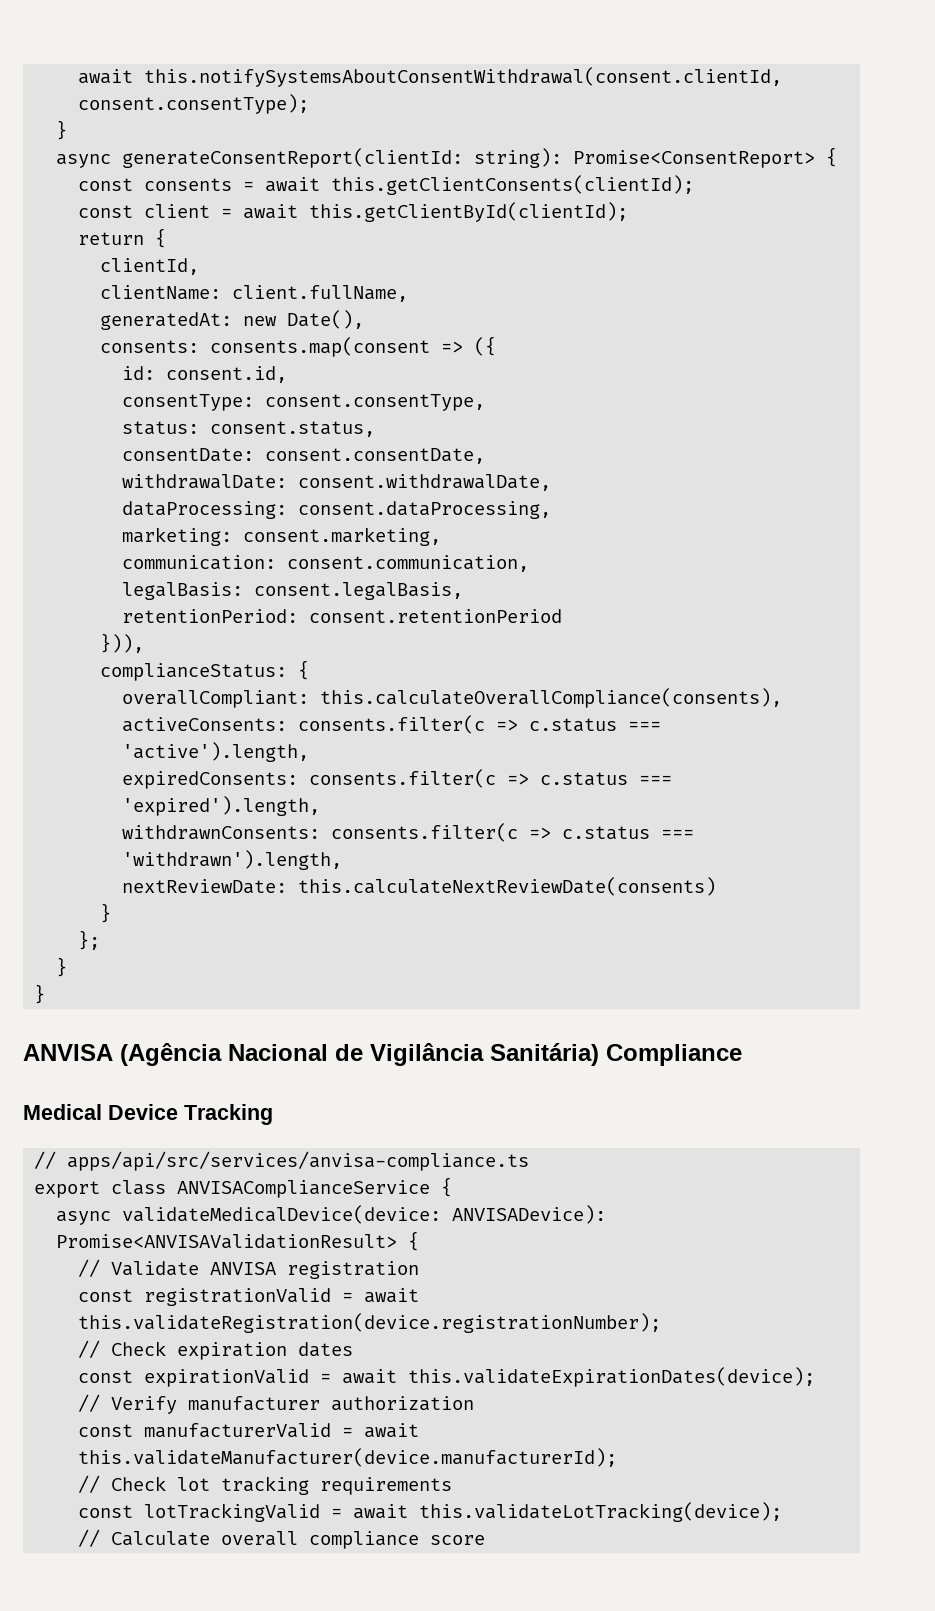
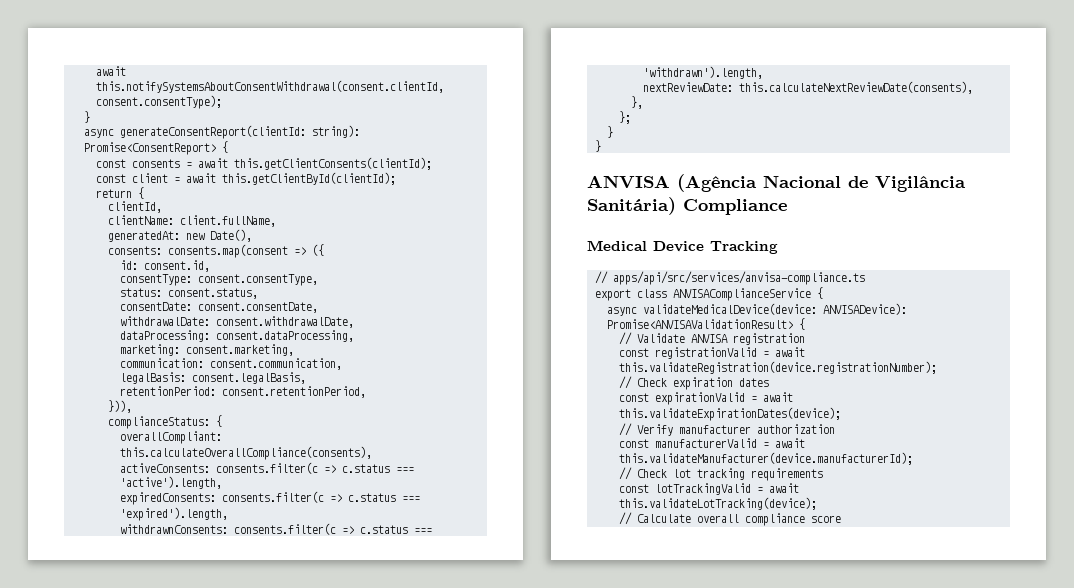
- retentionPeriod: consent.retentionPeriod
+ retentionPeriod: consent.retentionPeriod,
- nextReviewDate: this.calculateNextReviewDate(consents)
- }
+ nextReviewDate: this.calculateNextReviewDate(consents),
+ },

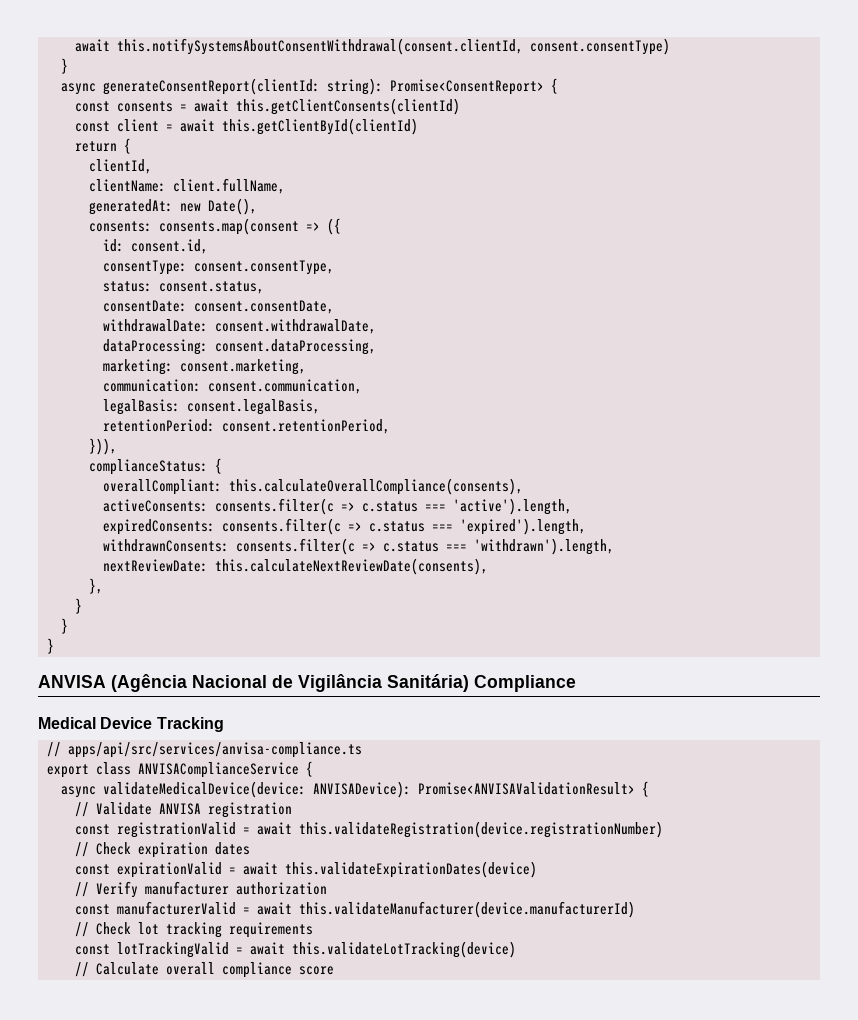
- await this.notifySystemsAboutConsentWithdrawal(consent.clientId, consent.consentType);
+ await this.notifySystemsAboutConsentWithdrawal(consent.clientId, consent.consentType)
- const consents = await this.getClientConsents(clientId);
+ const consents = await this.getClientConsents(clientId)
- const client = await this.getClientById(clientId);
+ const client = await this.getClientById(clientId)
  },
- };
+ }
- const registrationValid = await this.validateRegistration(device.registrationNumber);
+ const registrationValid = await this.validateRegistration(device.registrationNumber)
- const expirationValid = await this.validateExpirationDates(device);
+ const expirationValid = await this.validateExpirationDates(device)
- const manufacturerValid = await this.validateManufacturer(device.manufacturerId);
+ const manufacturerValid = await this.validateManufacturer(device.manufacturerId)
- const lotTrackingValid = await this.validateLotTracking(device);
+ const lotTrackingValid = await this.validateLotTracking(device)

